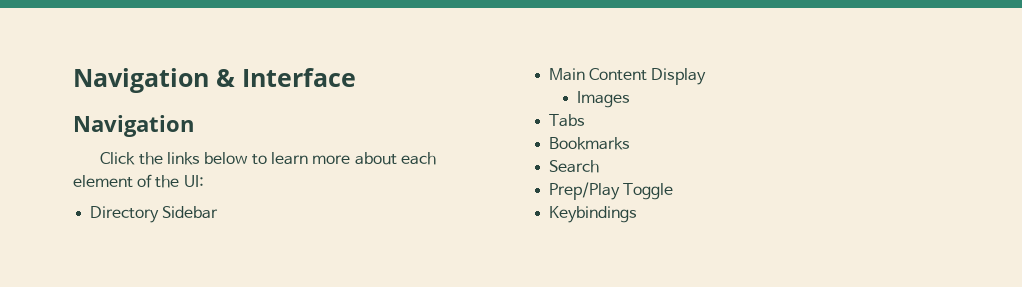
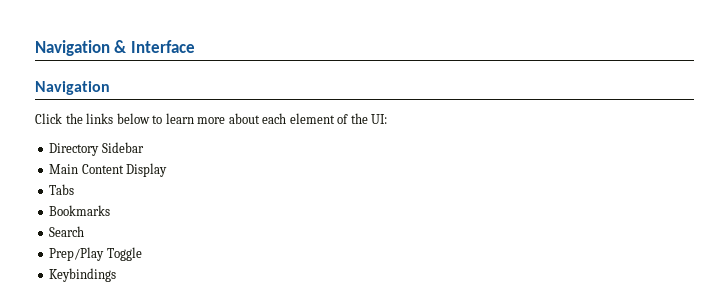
- Images

